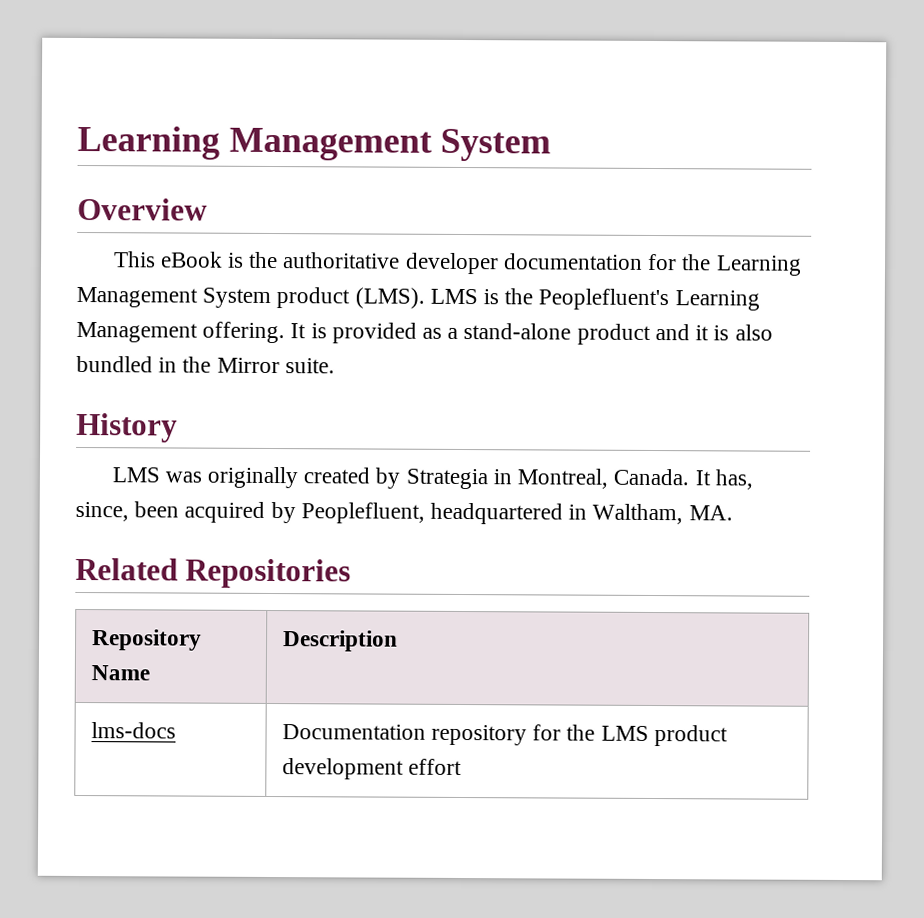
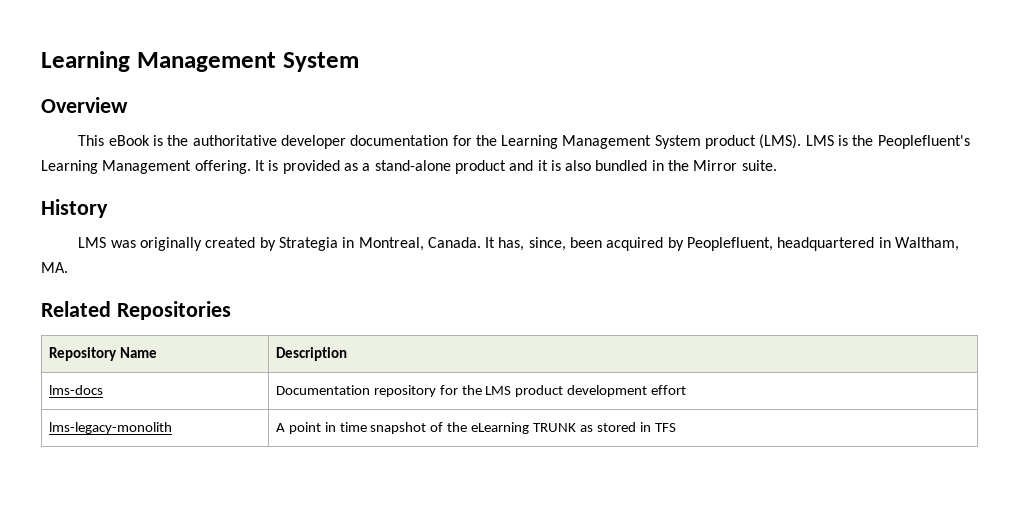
+ lms-legacy-monolith | A point in time snapshot of the eLearning TRUNK as stored in TFS

